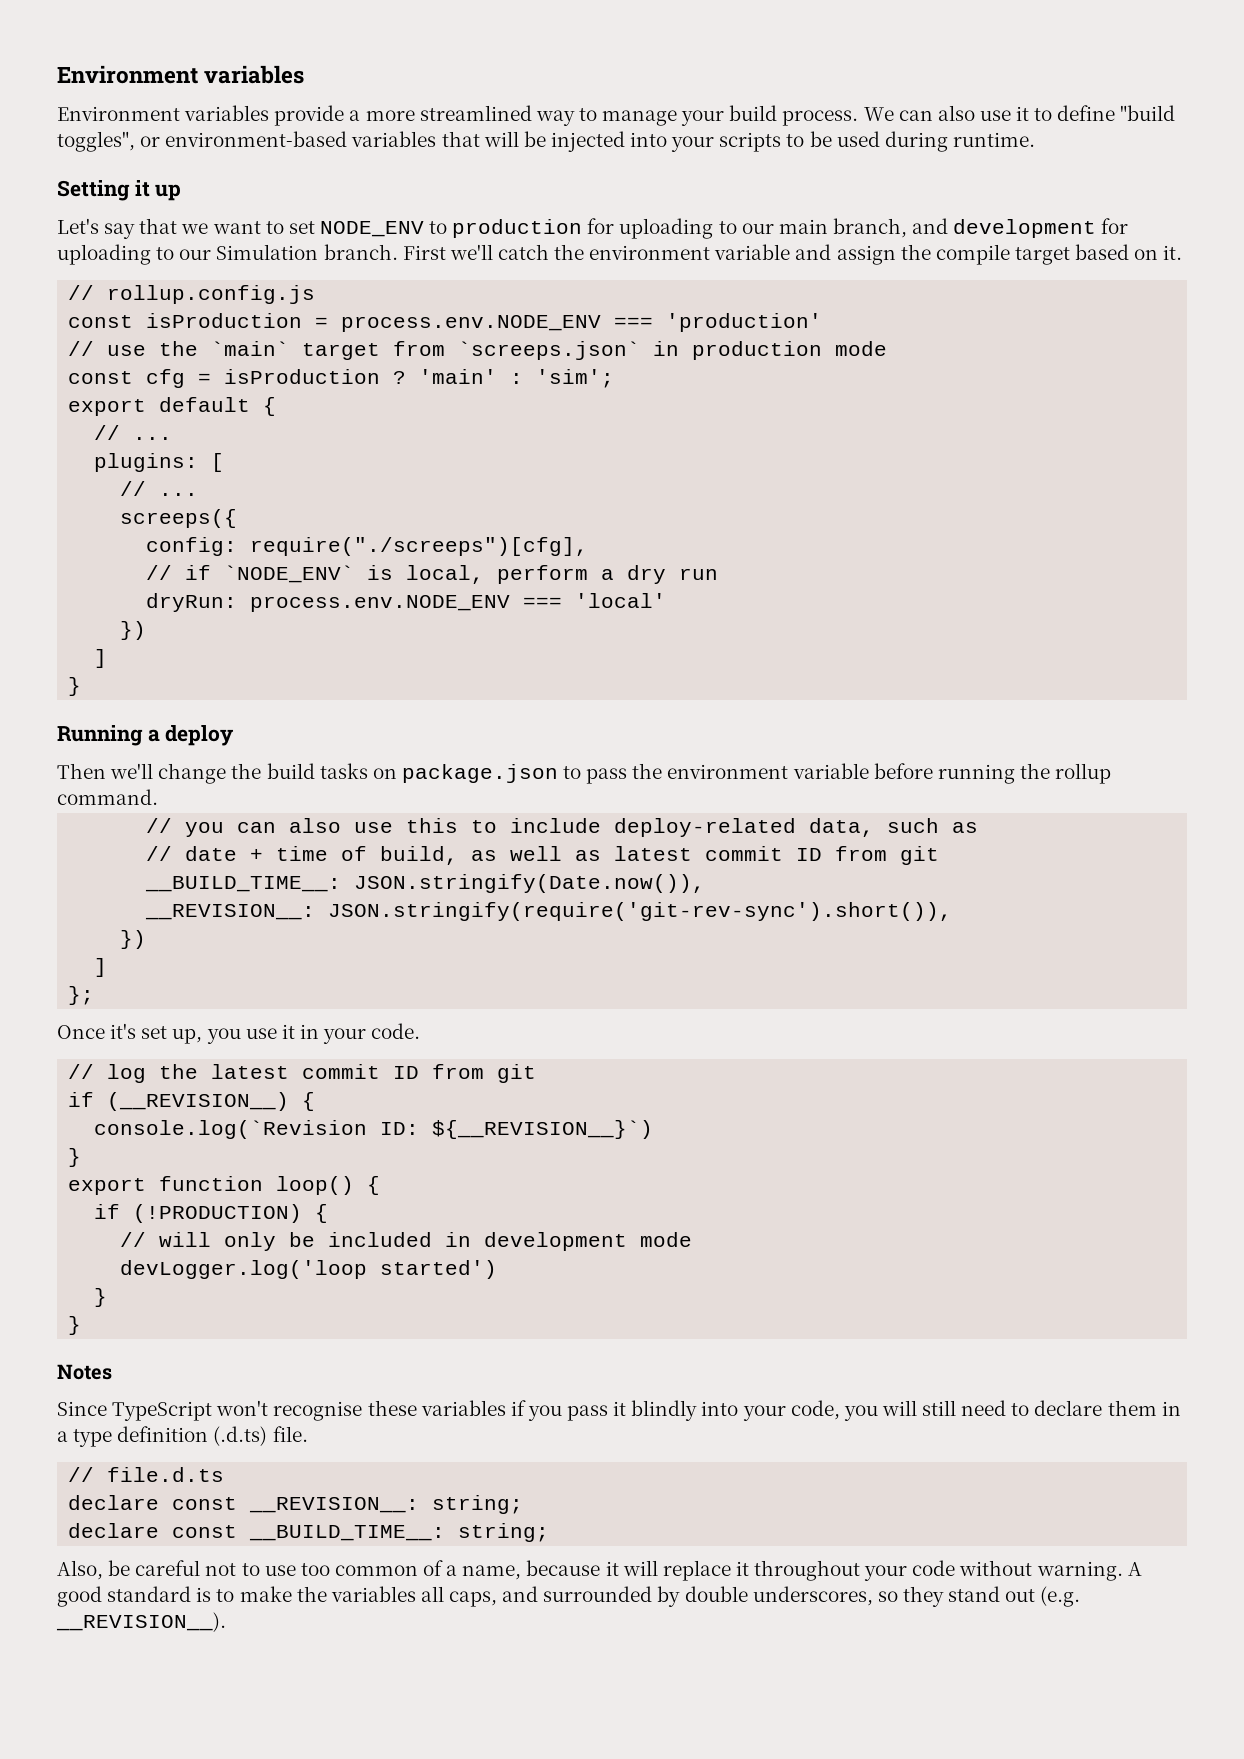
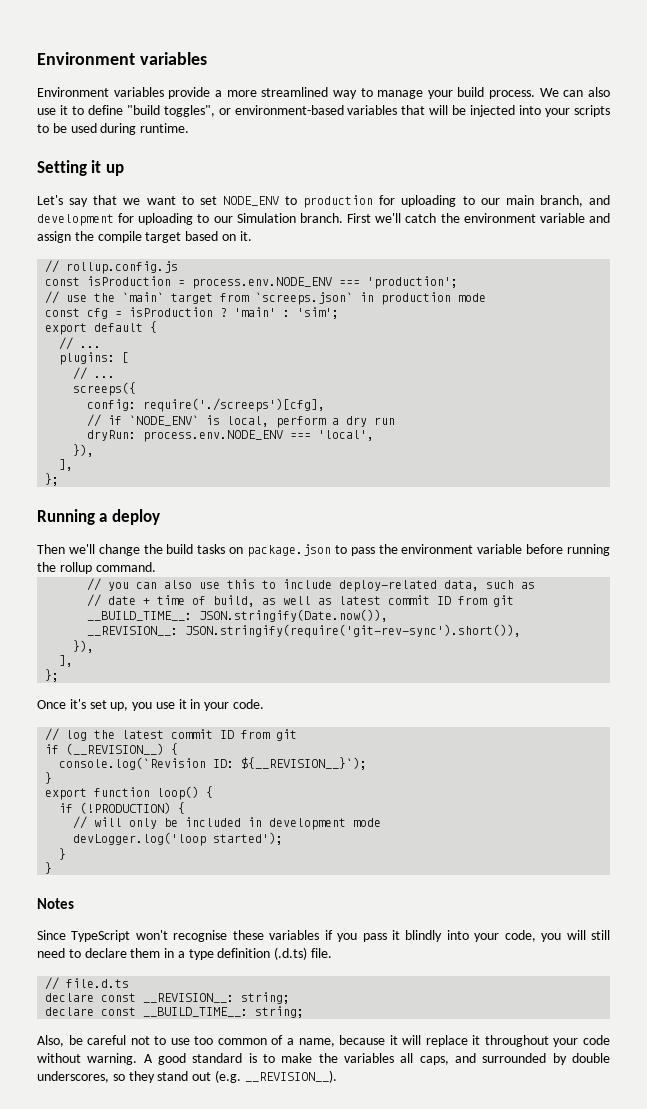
- const isProduction = process.env.NODE_ENV === 'production'
+ const isProduction = process.env.NODE_ENV === 'production';
- config: require("./screeps")[cfg],
+ config: require('./screeps')[cfg],
- dryRun: process.env.NODE_ENV === 'local'
- })
- ]
- }
+ dryRun: process.env.NODE_ENV === 'local',
+ }),
+ ],
+ };
  __REVISION__: JSON.stringify(require('git-rev-sync').short()),
- })
- ]
+ }),
+ ],
- console.log(`Revision ID: ${__REVISION__}`)
+ console.log(`Revision ID: ${__REVISION__}`);
- devLogger.log('loop started')
+ devLogger.log('loop started');

